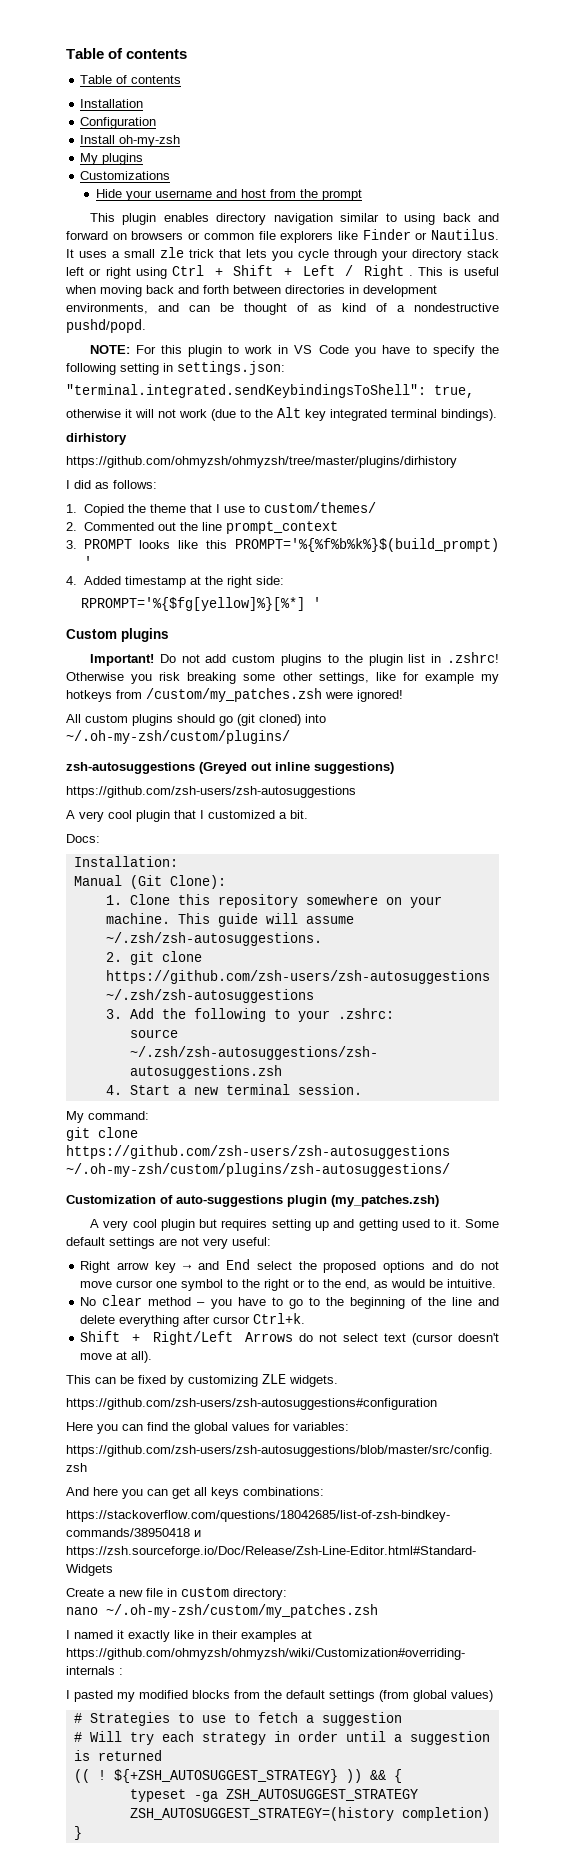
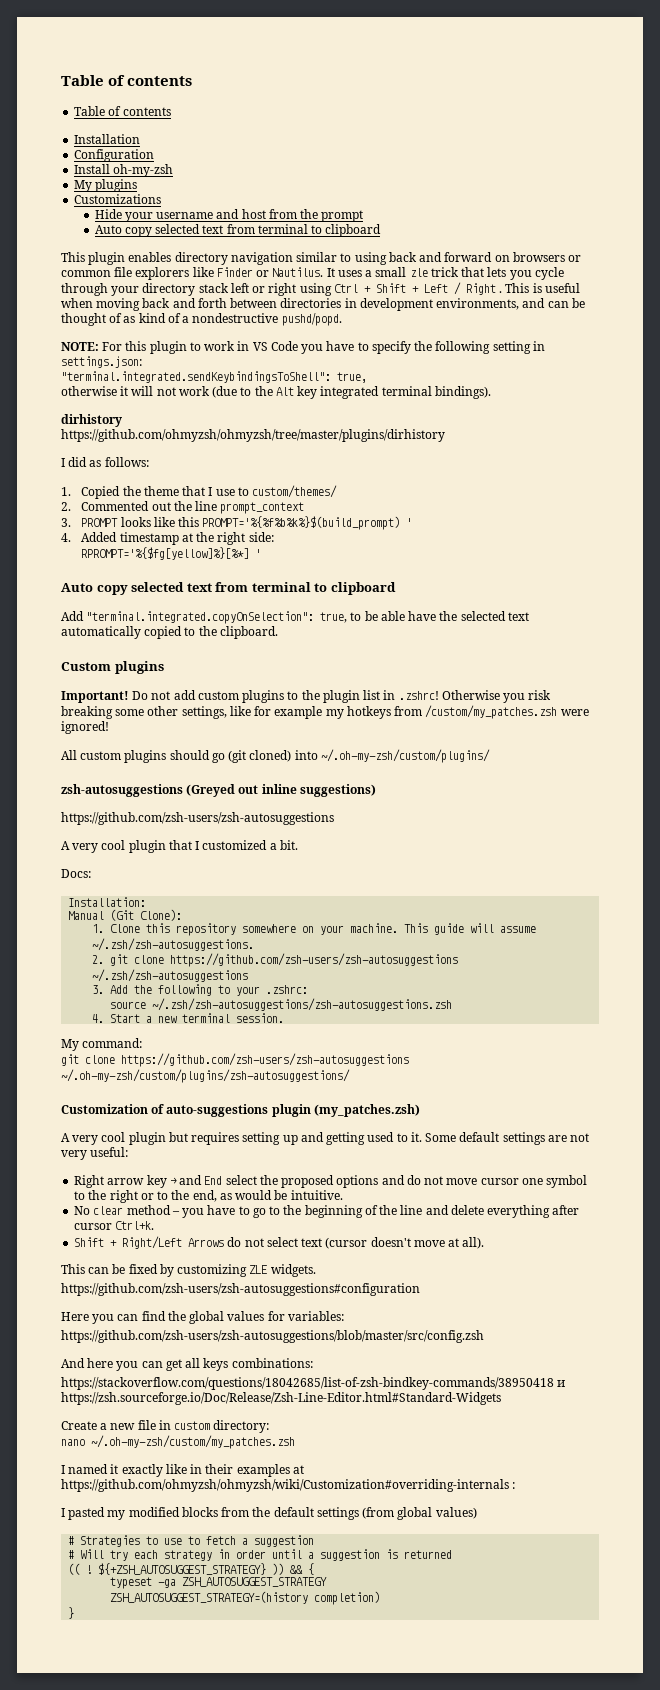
  Hide your username and host from the prompt
+ Auto copy selected text from terminal to clipboard
  RPROMPT='%{$fg[yellow]%}[%*] '
+ Auto copy selected text from terminal to clipboard
+ Add "terminal.integrated.copyOnSelection": true, to be able have the selected text automatically copied to the clipboard.

